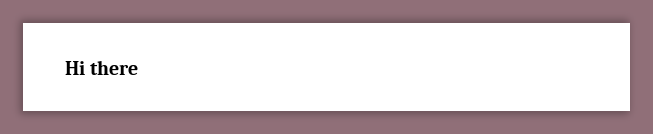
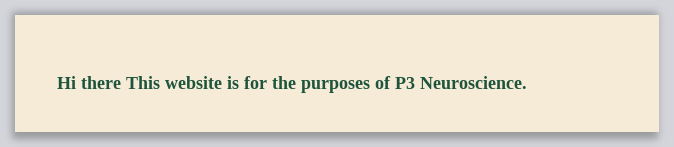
- Hi there
+ Hi there This website is for the purposes of P3 Neuroscience.

